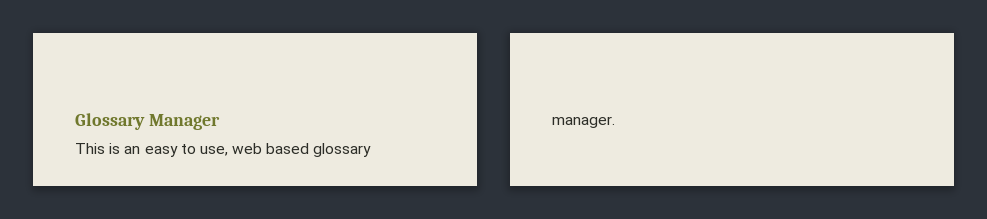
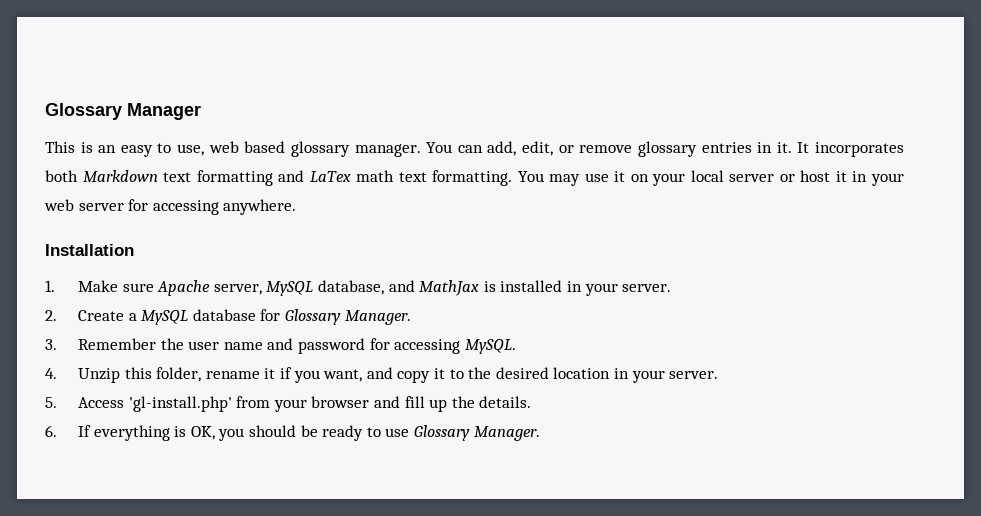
+ You can add, edit, or remove glossary entries in it. It incorporates both Markdown text formatting and LaTex math text formatting. You may use it on your local server or host it in your web server for accessing anywhere.
+ Installation
+ 1. Make sure Apache server, MySQL database, and MathJax is installed in your server.
+ 2. Create a MySQL database for Glossary Manager.
+ 3. Remember the user name and password for accessing MySQL.
+ 4. Unzip this folder, rename it if you want, and copy it to the desired location in your server.
+ 5. Access 'gl-install.php' from your browser and fill up the details.
+ 6. If everything is OK, you should be ready to use Glossary Manager.

